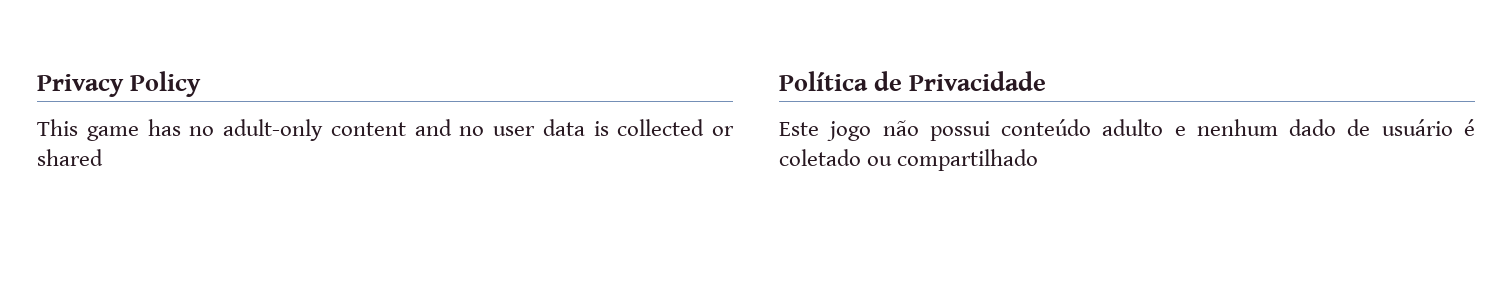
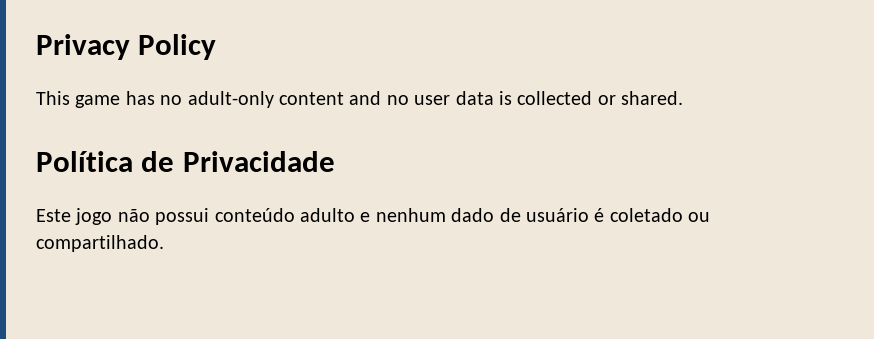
- This game has no adult-only content and no user data is collected or shared
+ This game has no adult-only content and no user data is collected or shared.
- Este jogo não possui conteúdo adulto e nenhum dado de usuário é coletado ou compartilhado
+ Este jogo não possui conteúdo adulto e nenhum dado de usuário é coletado ou compartilhado.

